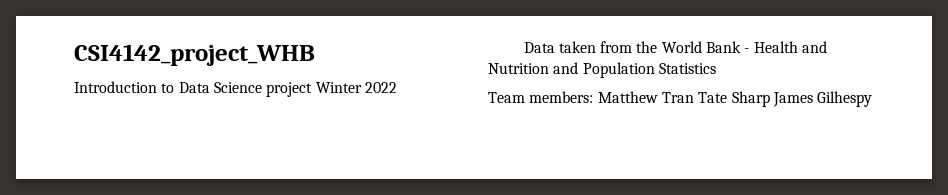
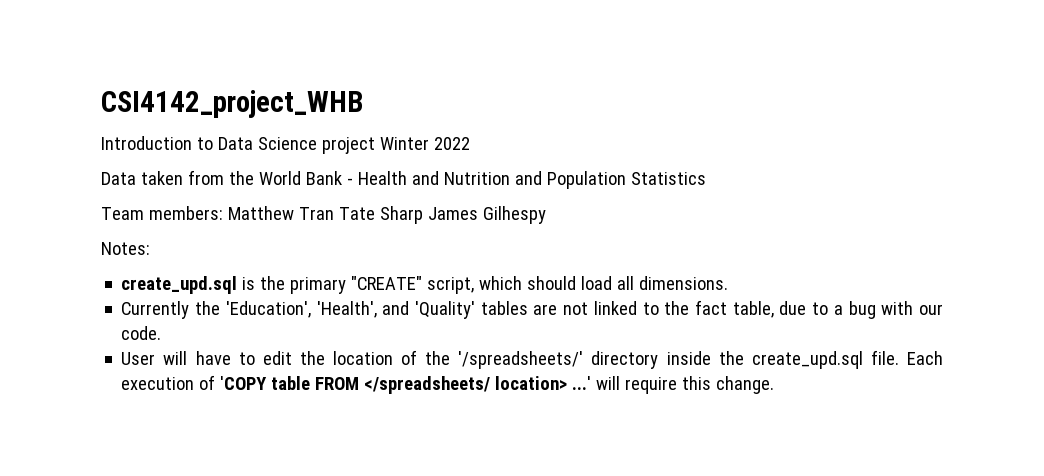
+ Notes:
+ create_upd.sql is the primary "CREATE" script, which should load all dimensions.
+ Currently the 'Education', 'Health', and 'Quality' tables are not linked to the fact table, due to a bug with our code.
+ User will have to edit the location of the '/spreadsheets/' directory inside the create_upd.sql file. Each execution of 'COPY table FROM </spreadsheets/ location> ...' will require this change.

